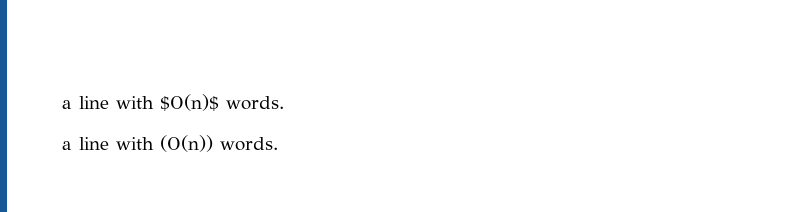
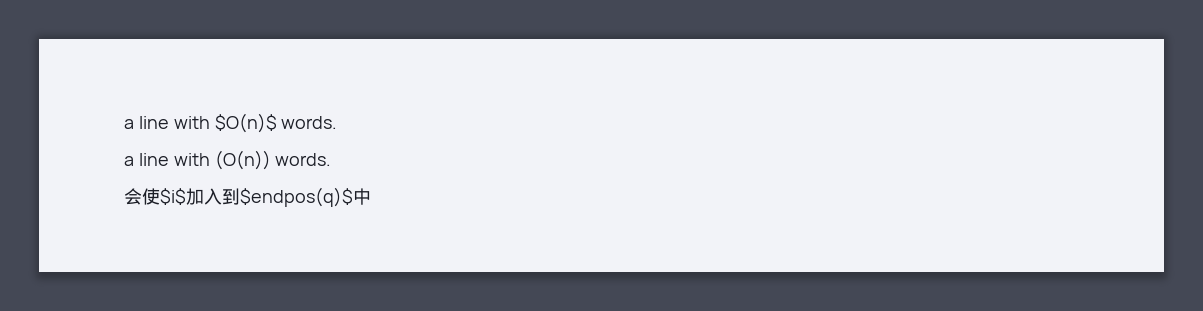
+ 会使$i$加入到$endpos(q)$中

